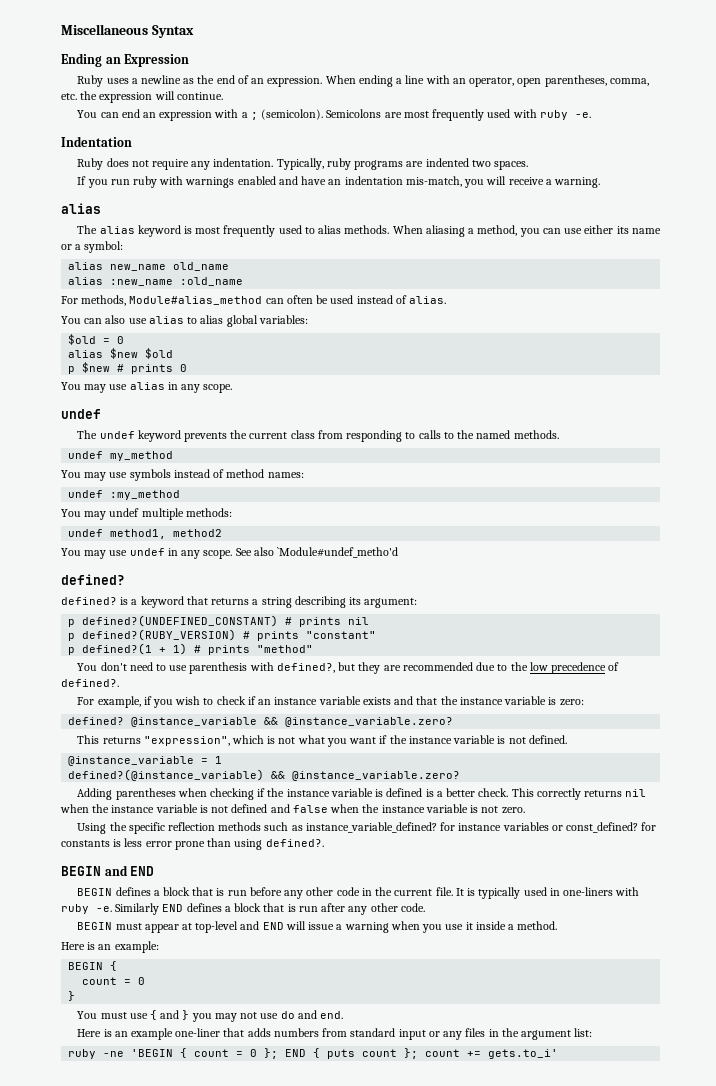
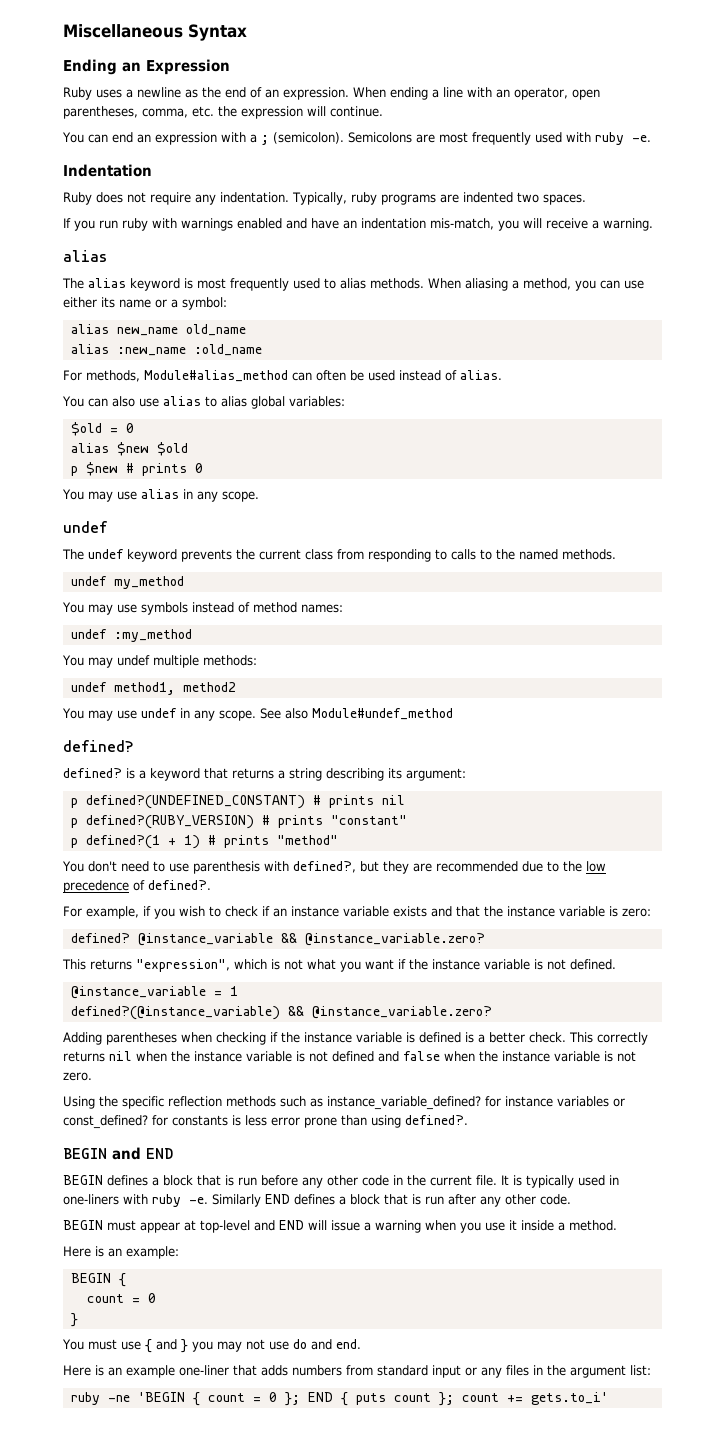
- See also `Module#undef_metho'd
+ See also Module#undef_method

